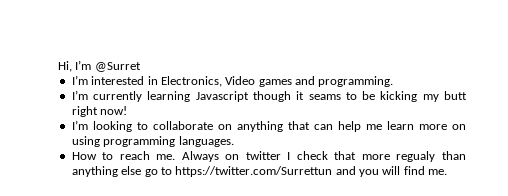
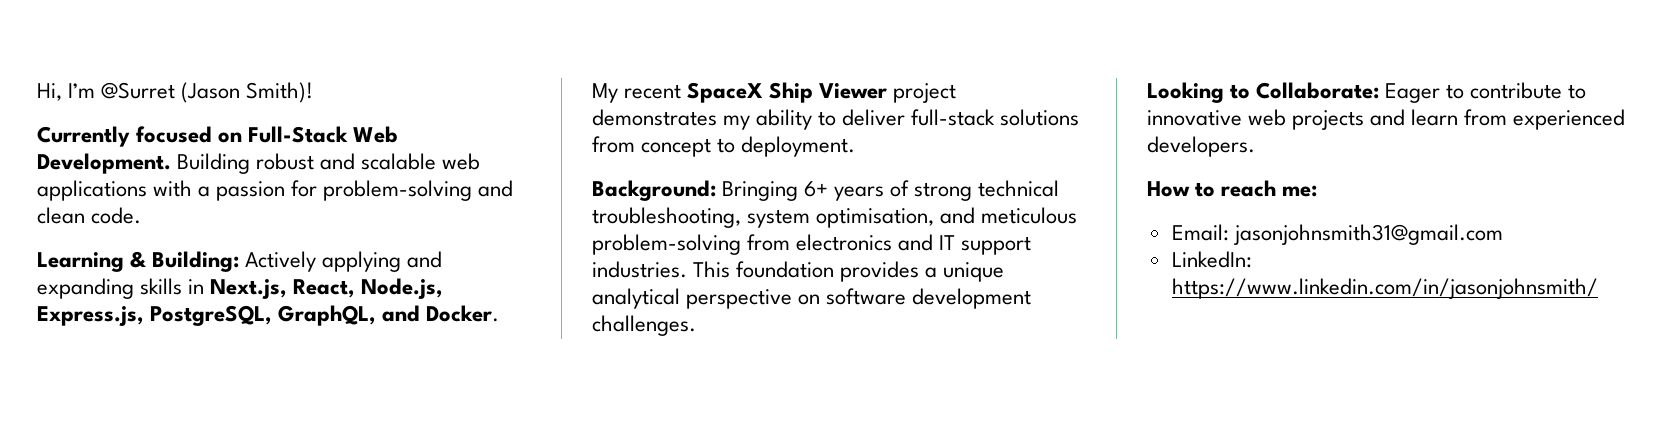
- Hi, I’m @Surret
- I’m interested in Electronics, Video games and programming.
- I’m currently learning Javascript though it seams to be kicking my butt right now!
- I’m looking to collaborate on anything that can help me learn more on using programming languages.
- How to reach me. Always on twitter I check that more regualy than anything else go to https://twitter.com/Surrettun and you will find me.
+ Hi, I’m @Surret (Jason Smith)!
+ Currently focused on Full-Stack Web Development. Building robust and scalable web applications with a passion for problem-solving and clean code.
+ Learning & Building: Actively applying and expanding skills in Next.js, React, Node.js, Express.js, PostgreSQL, GraphQL, and Docker. My recent SpaceX Ship Viewer project demonstrates my ability to deliver full-stack solutions from concept to deployment.
+ Background: Bringing 6+ years of strong technical troubleshooting, system optimisation, and meticulous problem-solving from electronics and IT support industries. This foundation provides a unique analytical perspective on software development challenges.
+ Looking to Collaborate: Eager to contribute to innovative web projects and learn from experienced developers.
+ How to reach me:
+ Email: jasonjohnsmith31@gmail.com
+ LinkedIn: https://www.linkedin.com/in/jasonjohnsmith/

